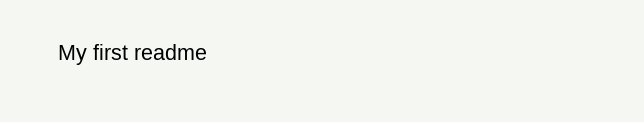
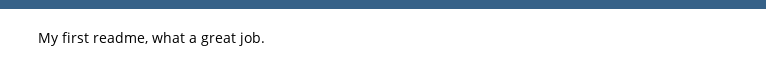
- My first readme
+ My first readme, what a great job.

